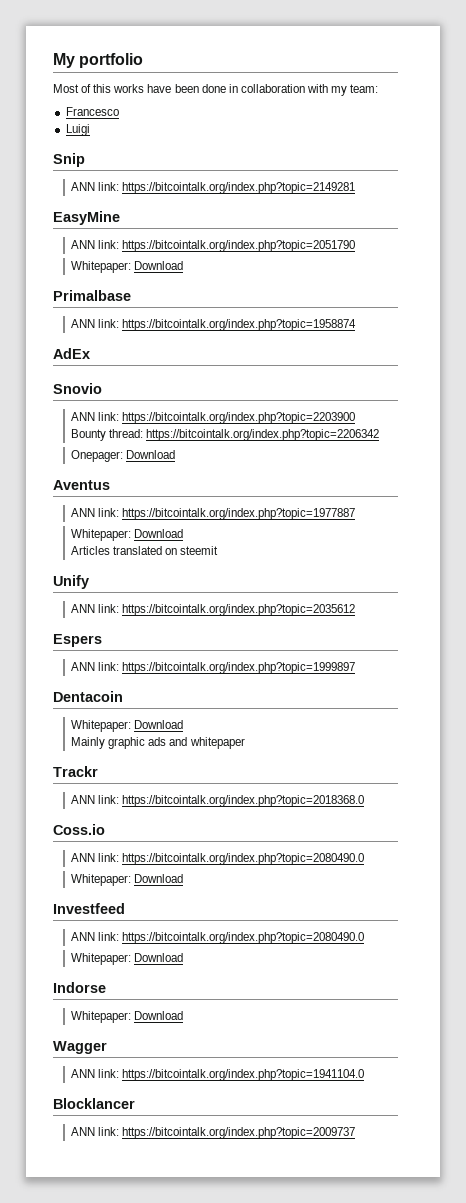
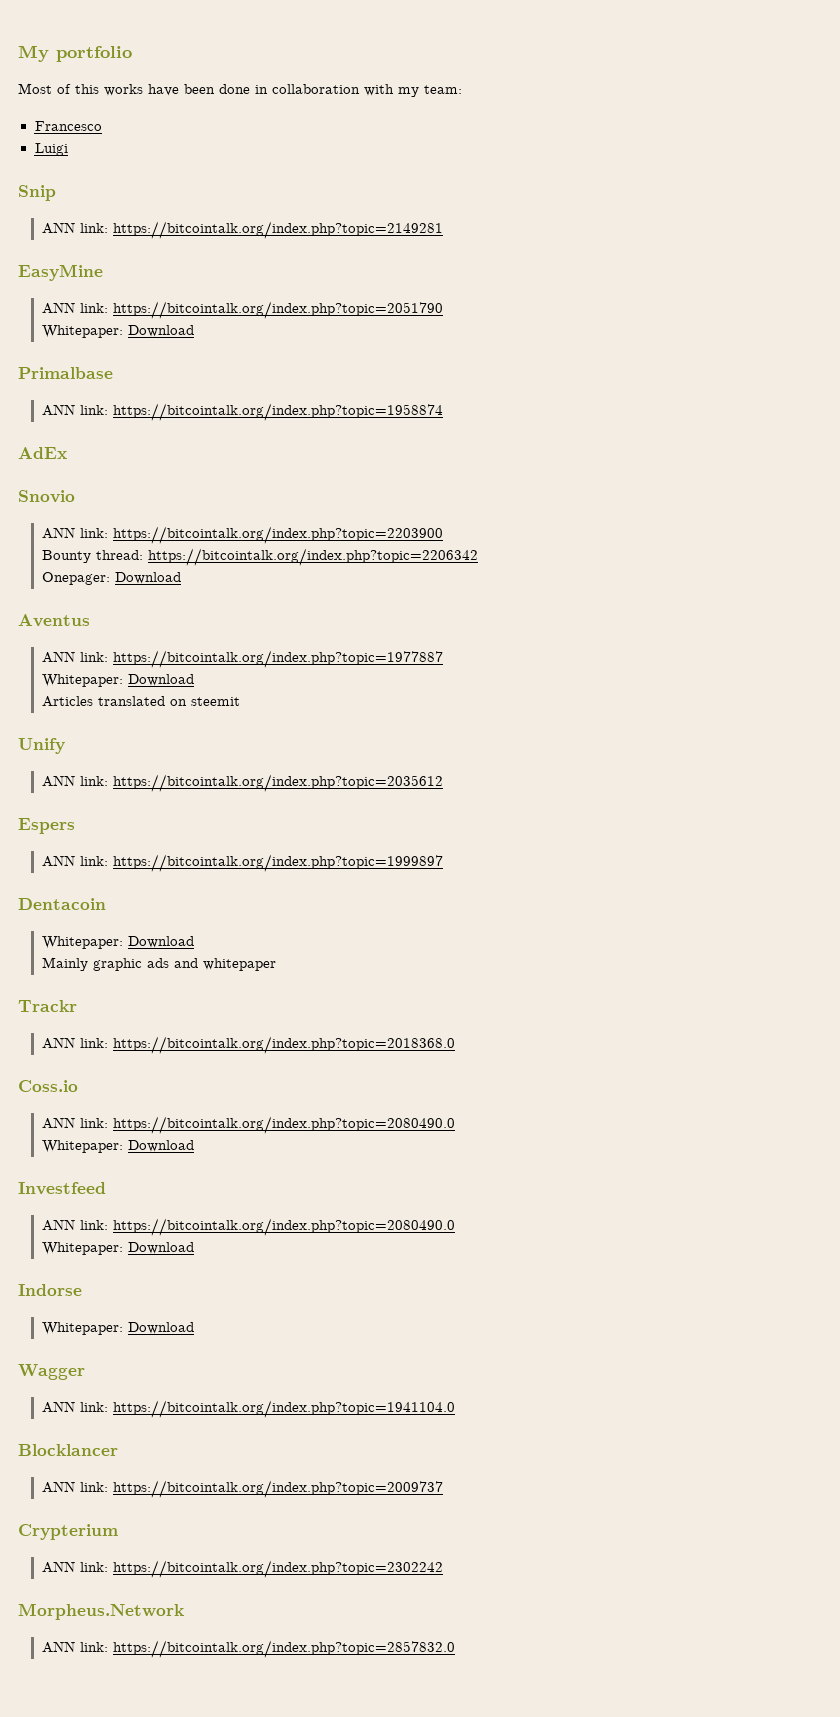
+ Crypterium
+ ANN link: https://bitcointalk.org/index.php?topic=2302242
+ Morpheus.Network
+ ANN link: https://bitcointalk.org/index.php?topic=2857832.0

